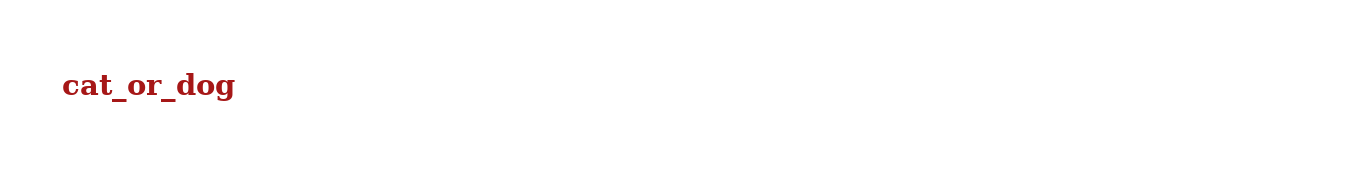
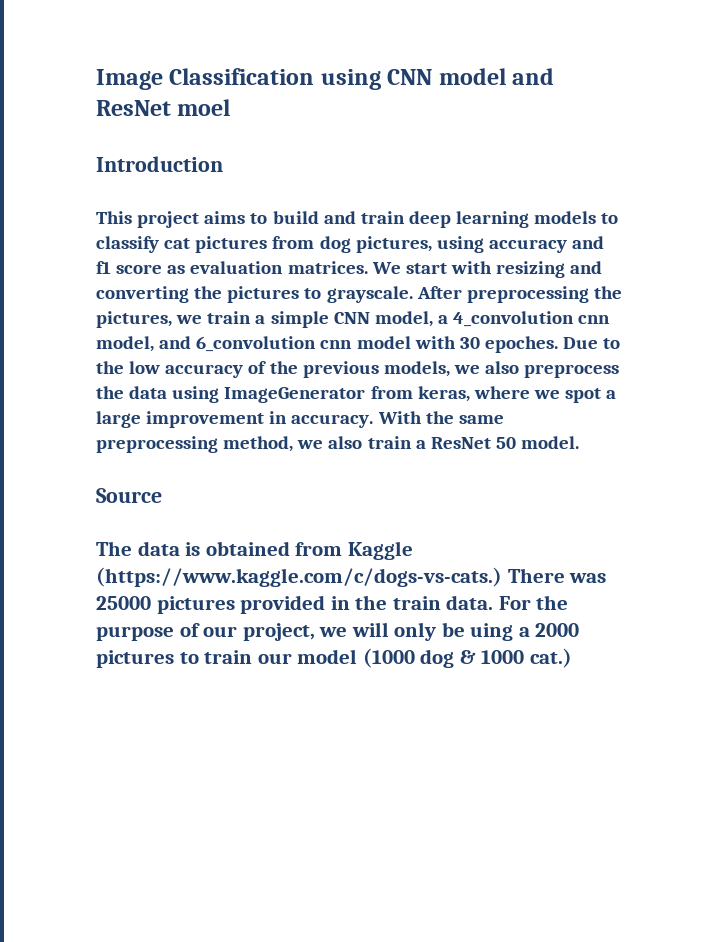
- cat_or_dog
+ Image Classification using CNN model and ResNet moel
+ Introduction
+ This project aims to build and train deep learning models to classify cat pictures from dog pictures, using accuracy and f1 score as evaluation matrices. We start with resizing and converting the pictures to grayscale. After preprocessing the pictures, we train a simple CNN model, a 4_convolution cnn model, and 6_convolution cnn model with 30 epoches. Due to the low accuracy of the previous models, we also preprocess the data using ImageGenerator from keras, where we spot a large improvement in accuracy. With the same preprocessing method, we also train a ResNet 50 model.
+ Source
+ The data is obtained from Kaggle (https://www.kaggle.com/c/dogs-vs-cats.) There was 25000 pictures provided in the train data. For the purpose of our project, we will only be uing a 2000 pictures to train our model (1000 dog & 1000 cat.)

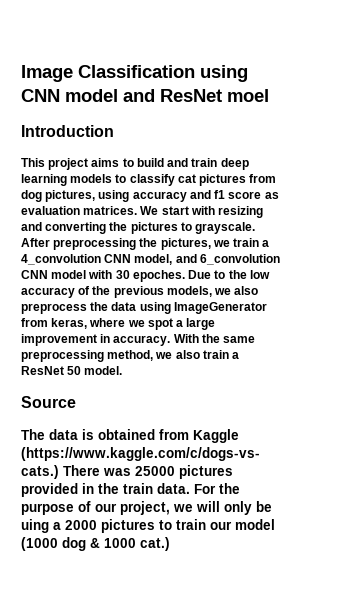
- After preprocessing the pictures, we train a simple CNN model, a 4_convolution cnn model, and 6_convolution cnn model with 30 epoches.
+ After preprocessing the pictures, we train a 4_convolution CNN model, and 6_convolution CNN model with 30 epoches.

